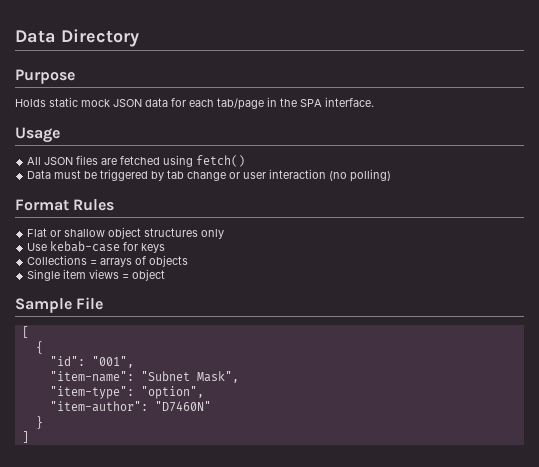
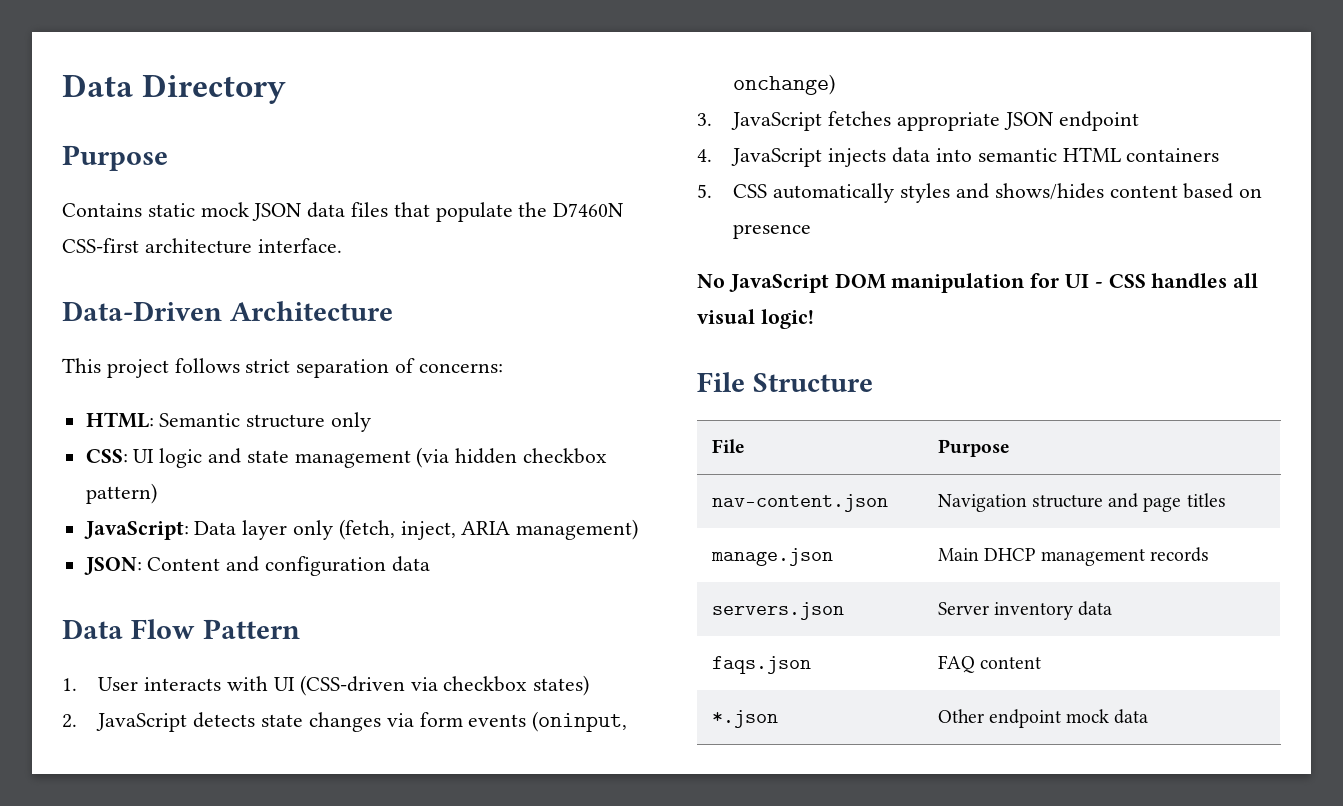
- Holds static mock JSON data for each tab/page in the SPA interface.
- Usage
- All JSON files are fetched using fetch()
- Data must be triggered by tab change or user interaction (no polling)
- Format Rules
- Flat or shallow object structures only
- Use kebab-case for keys
- Collections = arrays of objects
- Single item views = object
- Sample File
- [
- {
- "id": "001",
- "item-name": "Subnet Mask",
- "item-type": "option",
- "item-author": "D7460N"
- }
- ]
+ Contains static mock JSON data files that populate the D7460N CSS-first architecture interface.
+ Data-Driven Architecture
+ This project follows strict separation of concerns:
+ HTML: Semantic structure only
+ CSS: UI logic and state management (via hidden checkbox pattern)
+ JavaScript: Data layer only (fetch, inject, ARIA management)
+ JSON: Content and configuration data
+ Data Flow Pattern
+ 1. User interacts with UI (CSS-driven via checkbox states)
+ 2. JavaScript detects state changes via form events (oninput, onchange)
+ 3. JavaScript fetches appropriate JSON endpoint
+ 4. JavaScript injects data into semantic HTML containers
+ 5. CSS automatically styles and shows/hides content based on presence
+ No JavaScript DOM manipulation for UI - CSS handles all visual logic!
+ File Structure
+ File | Purpose
+ nav-content.json | Navigation structure and page titles
+ manage.json | Main DHCP management records
+ servers.json | Server inventory data
+ faqs.json | FAQ content
+ *.json | Other endpoint mock data

